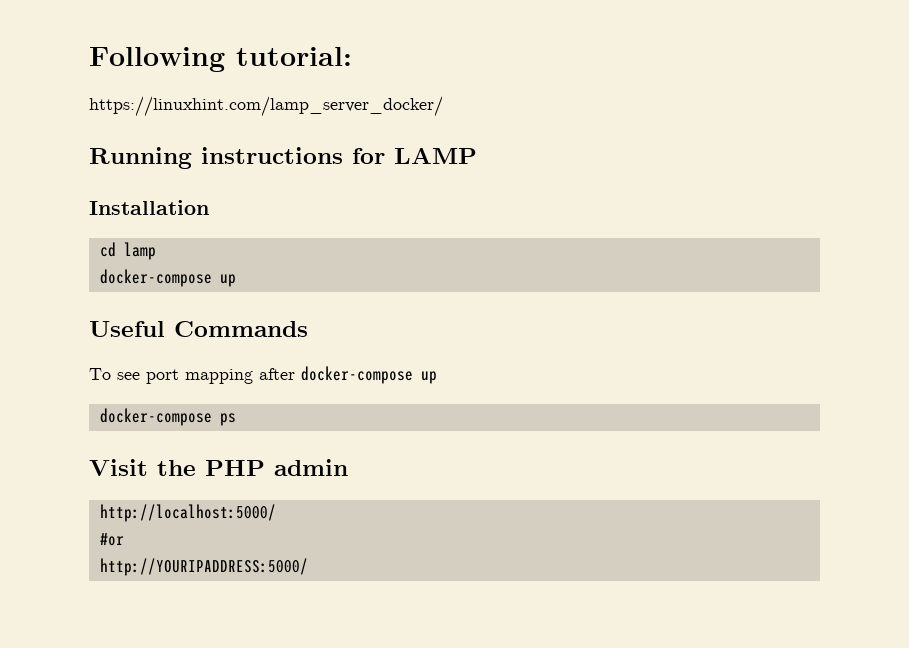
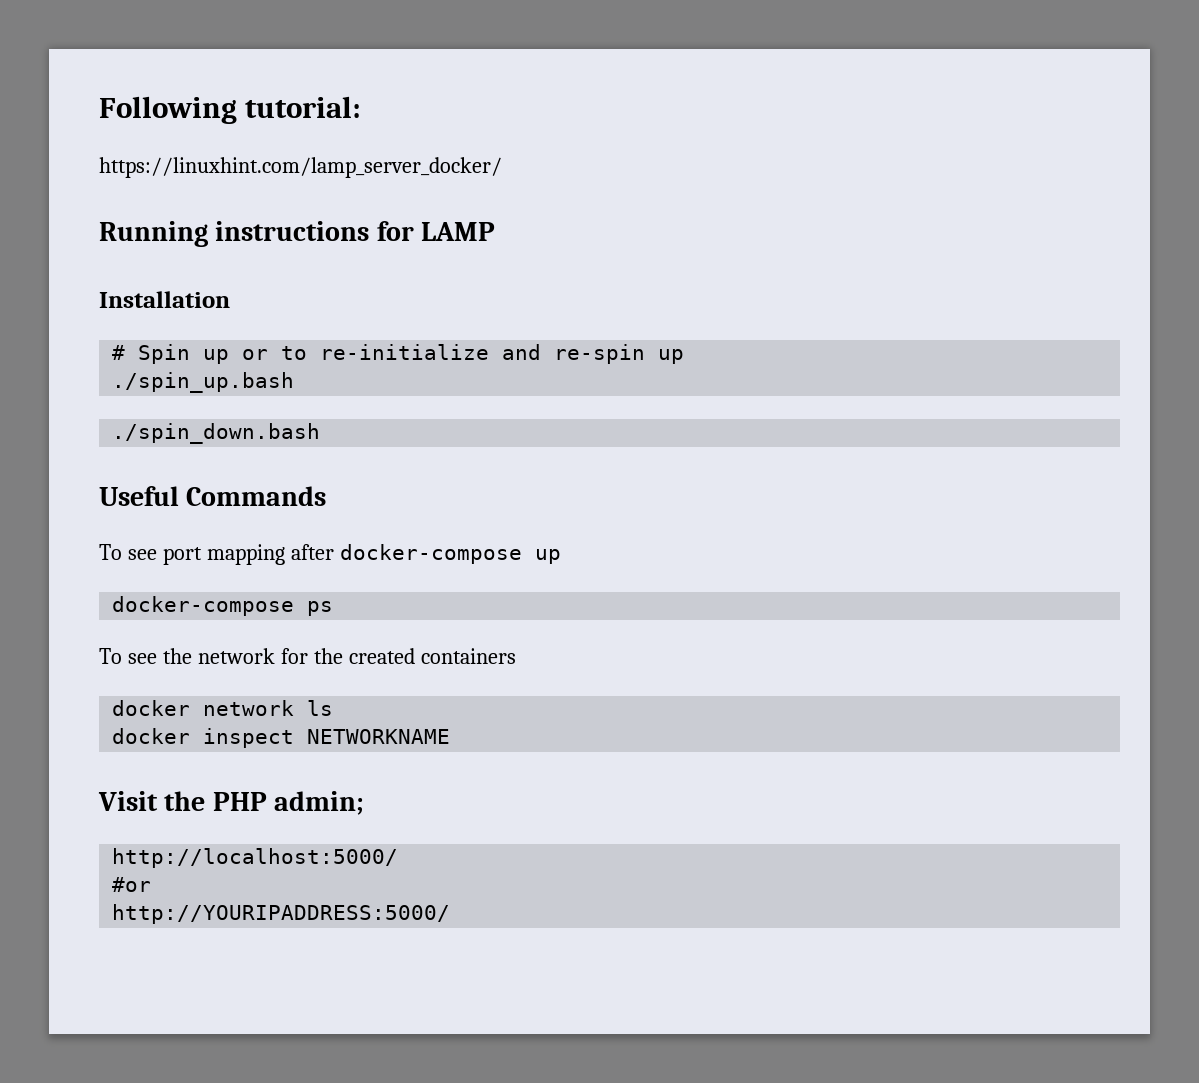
- cd lamp
- docker-compose up
+ # Spin up or to re-initialize and re-spin up
+ ./spin_up.bash
+ ./spin_down.bash
+ To see the network for the created containers
+ docker network ls
+ docker inspect NETWORKNAME
- Visit the PHP admin
+ Visit the PHP admin;

